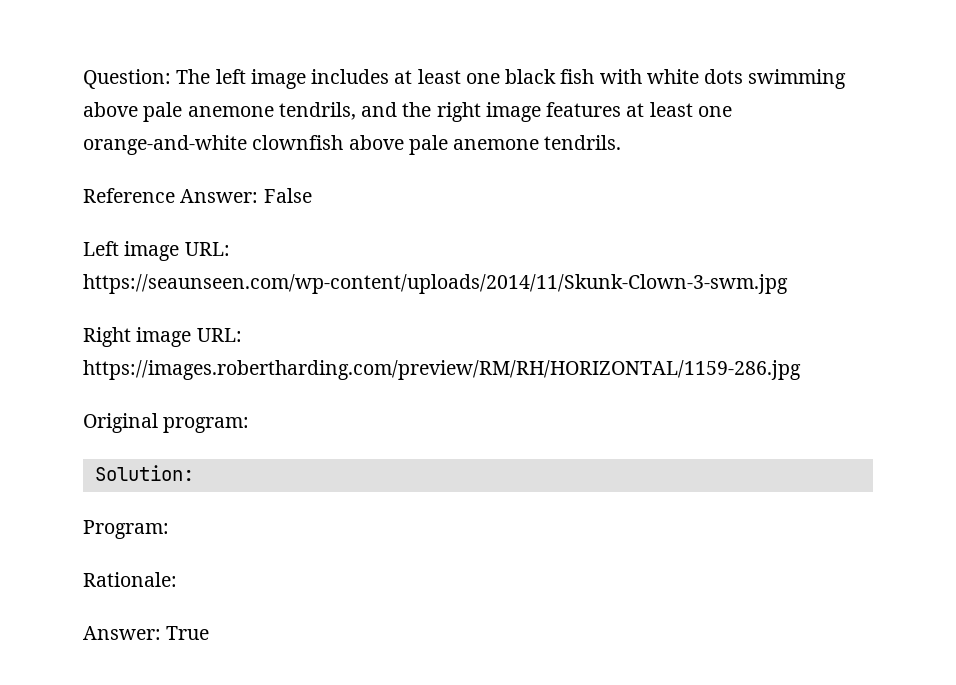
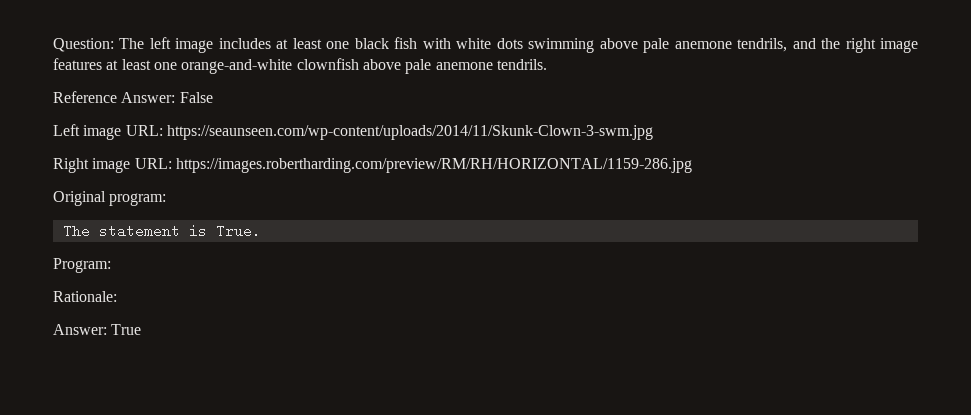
- Solution:
+ The statement is True.

